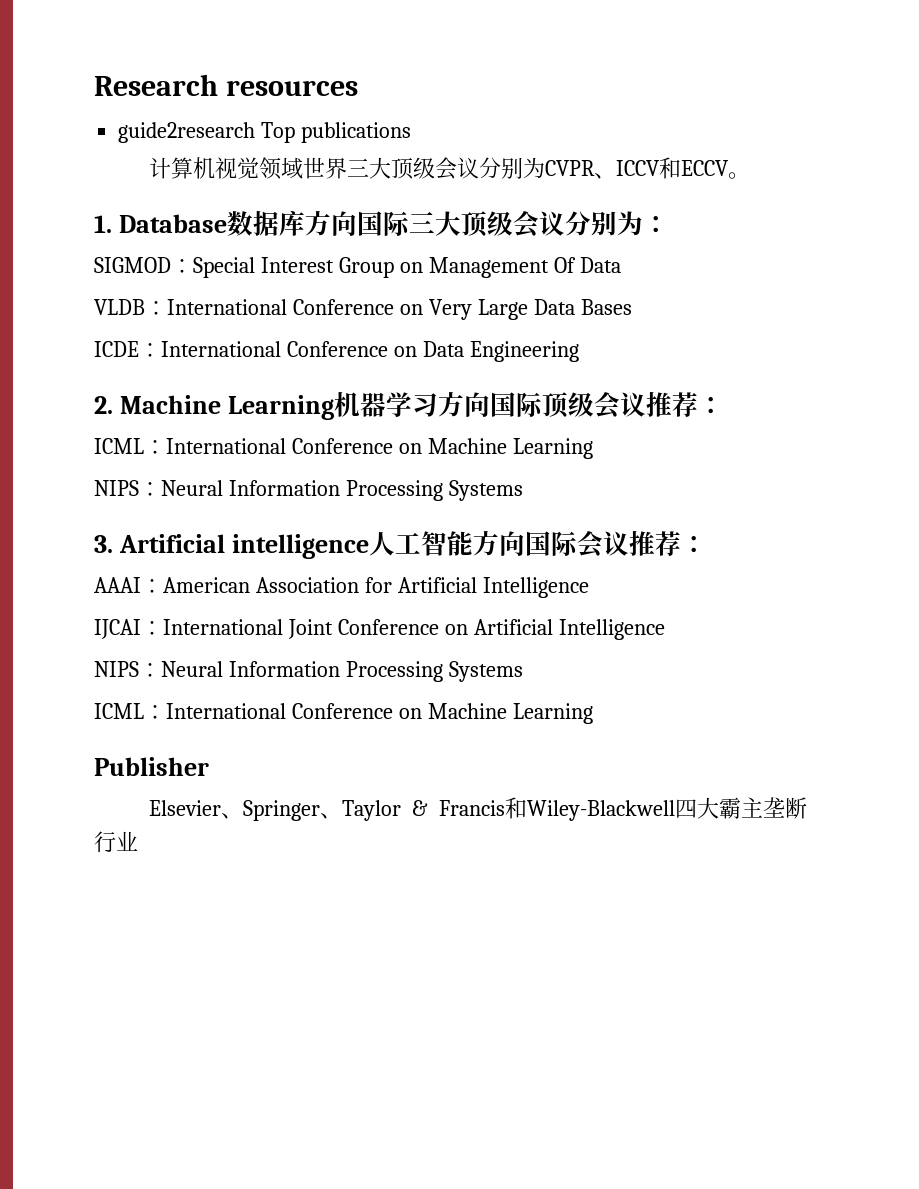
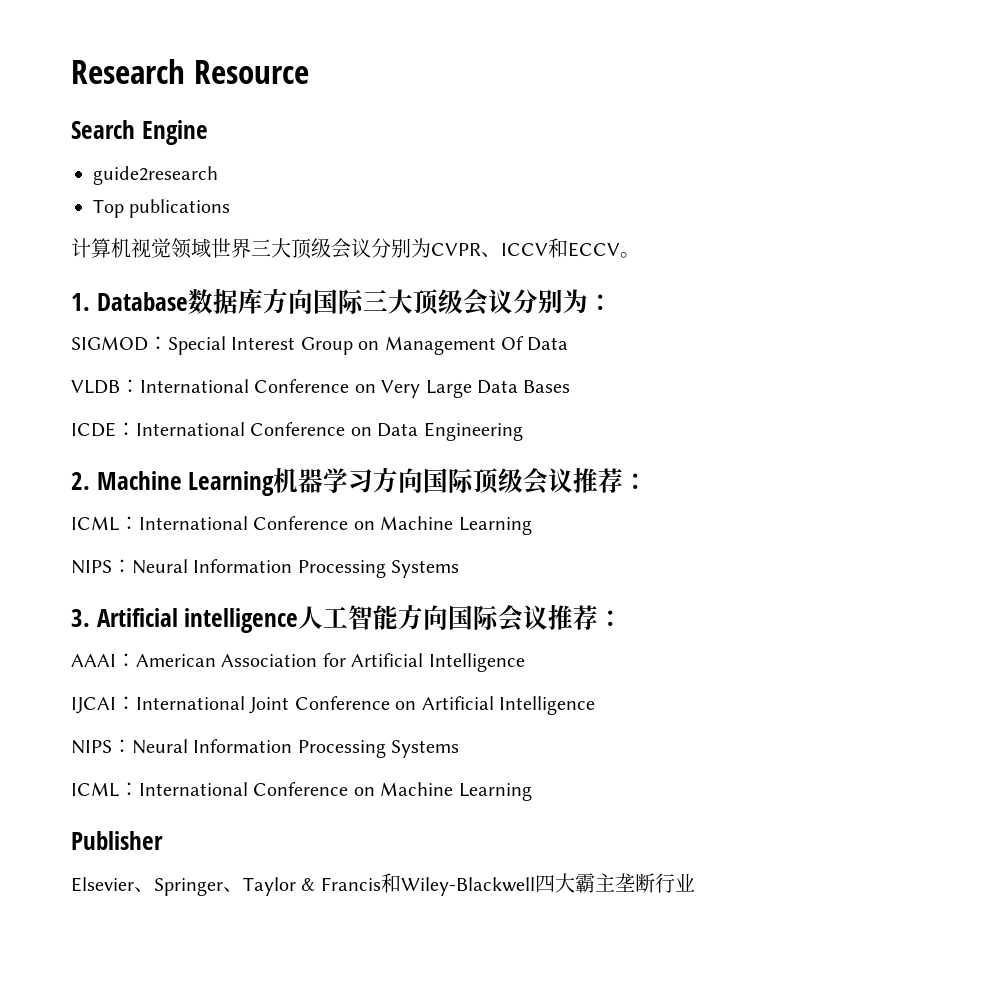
- Research resources
+ Research Resource
+ Search Engine
- guide2research Top publications
+ guide2research
+ Top publications

